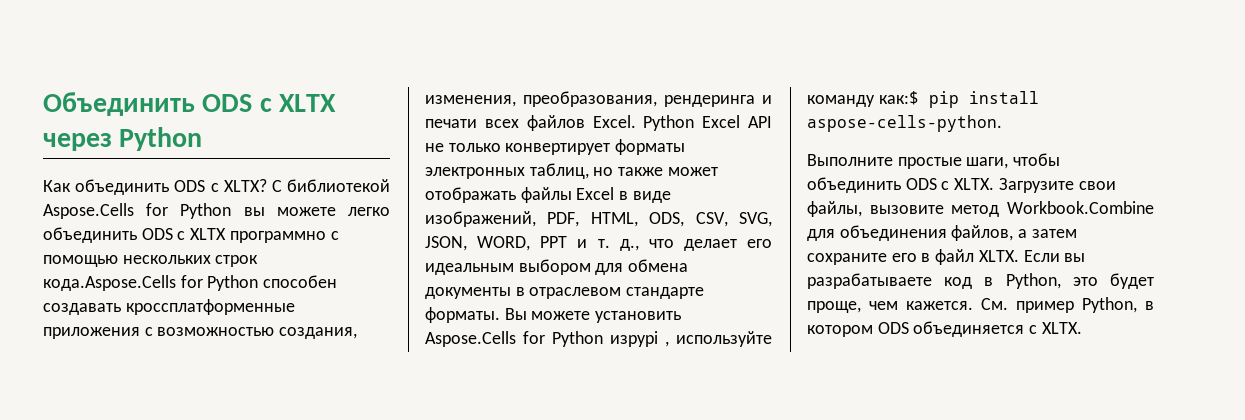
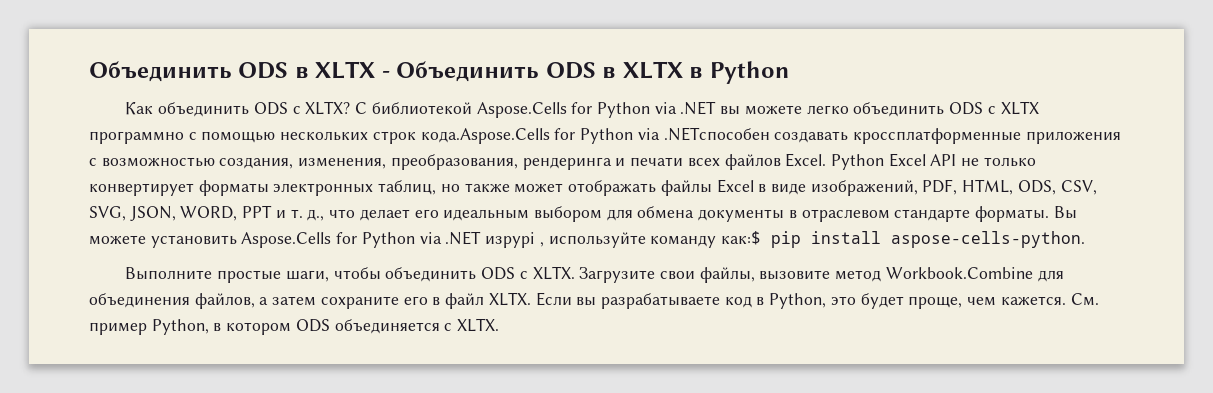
- Объединить ODS с XLTX через Python
+ Объединить ODS в XLTX - Объединить ODS в XLTX в Python
- С библиотекой Aspose.Cells for Python вы можете легко объединить ODS с XLTX программно с помощью нескольких строк кода.Aspose.Cells for Python способен создавать кроссплатформенные приложения с возможностью создания, изменения, преобразования, рендеринга и печати всех файлов Excel.
+ С библиотекой Aspose.Cells for Python via .NET вы можете легко объединить ODS с XLTX программно с помощью нескольких строк кода.Aspose.Cells for Python via .NETспособен создавать кроссплатформенные приложения с возможностью создания, изменения, преобразования, рендеринга и печати всех файлов Excel.
- Вы можете установить Aspose.Cells for Python изpypi , используйте команду как:$ pip install aspose-cells-python.
+ Вы можете установить Aspose.Cells for Python via .NET изpypi , используйте команду как:$ pip install aspose-cells-python.

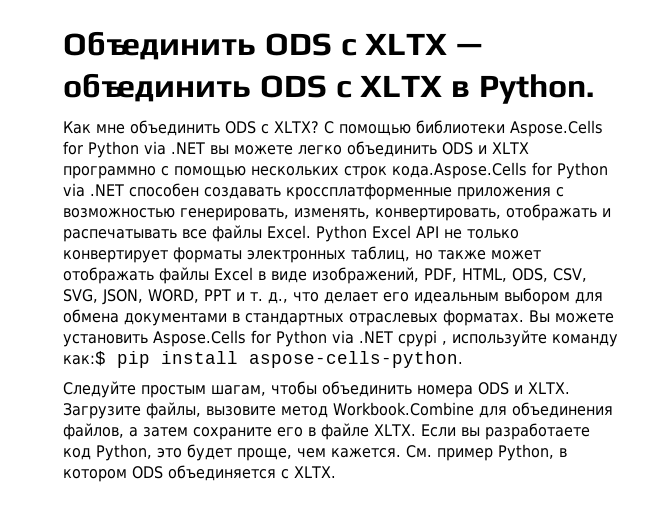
- Объединить ODS в XLTX - Объединить ODS в XLTX в Python
+ Объединить ODS с XLTX — объединить ODS с XLTX в Python.
- Как объединить ODS с XLTX?
+ Как мне объединить ODS с XLTX?
- С библиотекой Aspose.Cells for Python via .NET вы можете легко объединить ODS с XLTX программно с помощью нескольких строк кода.Aspose.Cells for Python via .NETспособен создавать кроссплатформенные приложения с возможностью создания, изменения, преобразования, рендеринга и печати всех файлов Excel.
+ С помощью библиотеки Aspose.Cells for Python via .NET вы можете легко объединить ODS и XLTX программно с помощью нескольких строк кода.Aspose.Cells for Python via .NET способен создавать кроссплатформенные приложения с возможностью генерировать, изменять, конвертировать, отображать и распечатывать все файлы Excel.
- Python Excel API не только конвертирует форматы электронных таблиц, но также может отображать файлы Excel в виде изображений, PDF, HTML, ODS, CSV, SVG, JSON, WORD, PPT и т. д., что делает его идеальным выбором для обмена документы в отраслевом стандарте форматы.
+ Python Excel API не только конвертирует форматы электронных таблиц, но также может отображать файлы Excel в виде изображений, PDF, HTML, ODS, CSV, SVG, JSON, WORD, PPT и т. д., что делает его идеальным выбором для обмена документами в стандартных отраслевых форматах.
- Вы можете установить Aspose.Cells for Python via .NET изpypi , используйте команду как:$ pip install aspose-cells-python.
+ Вы можете установить Aspose.Cells for Python via .NET сpypi , используйте команду как:$ pip install aspose-cells-python.
- Выполните простые шаги, чтобы объединить ODS с XLTX.
+ Следуйте простым шагам, чтобы объединить номера ODS и XLTX.
- Загрузите свои файлы, вызовите метод Workbook.Combine для объединения файлов, а затем сохраните его в файл XLTX.
+ Загрузите файлы, вызовите метод Workbook.Combine для объединения файлов, а затем сохраните его в файле XLTX.
- Если вы разрабатываете код в Python, это будет проще, чем кажется.
+ Если вы разработаете код Python, это будет проще, чем кажется.

